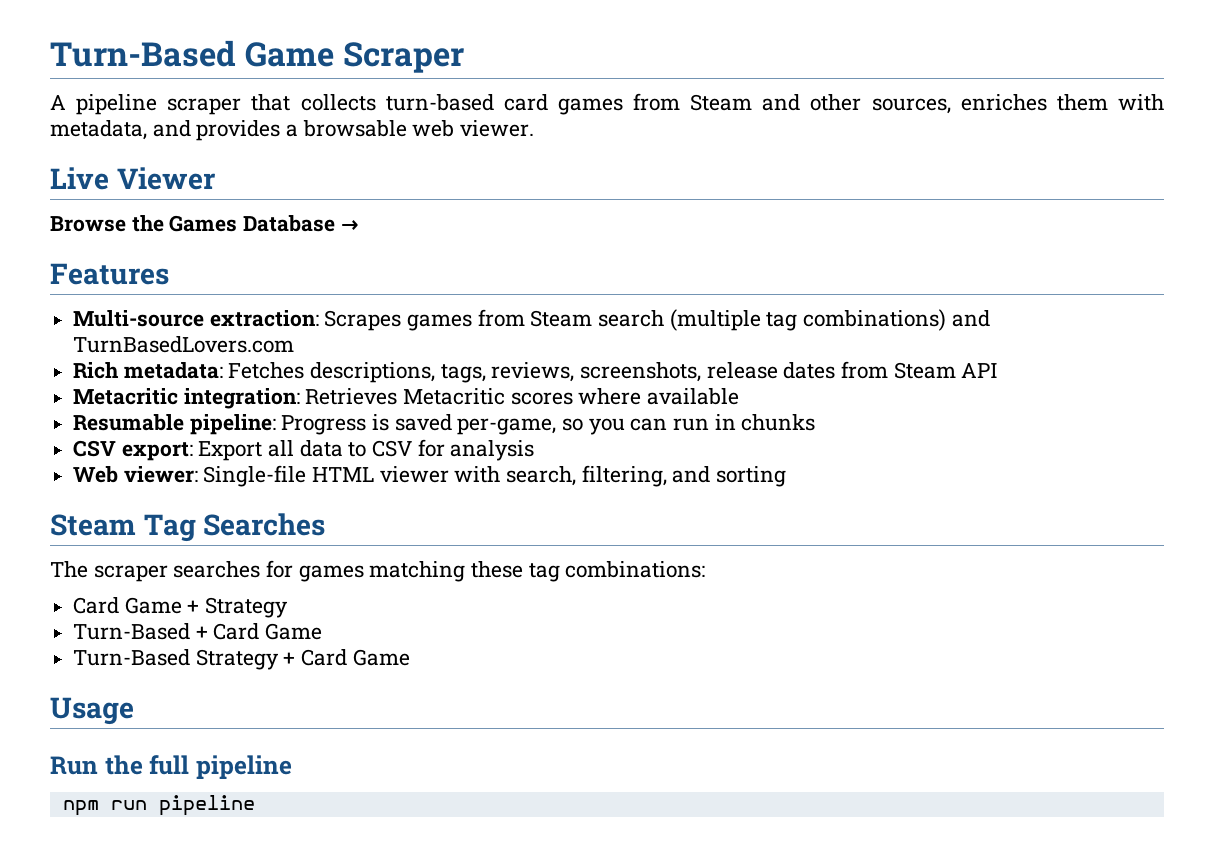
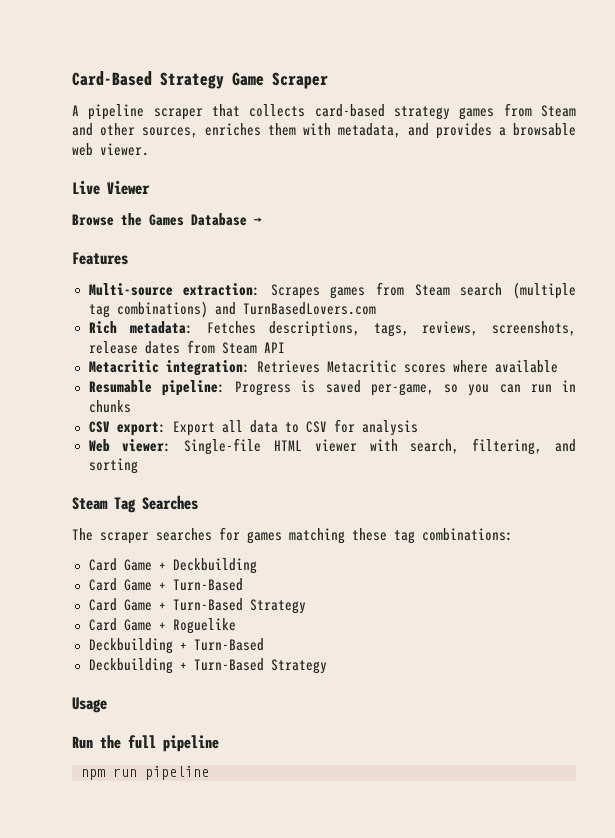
- Turn-Based Game Scraper
+ Card-Based Strategy Game Scraper
- A pipeline scraper that collects turn-based card games from Steam and other sources, enriches them with metadata, and provides a browsable web viewer.
+ A pipeline scraper that collects card-based strategy games from Steam and other sources, enriches them with metadata, and provides a browsable web viewer.
- Card Game + Strategy
- Turn-Based + Card Game
- Turn-Based Strategy + Card Game
+ Card Game + Deckbuilding
+ Card Game + Turn-Based
+ Card Game + Turn-Based Strategy
+ Card Game + Roguelike
+ Deckbuilding + Turn-Based
+ Deckbuilding + Turn-Based Strategy

